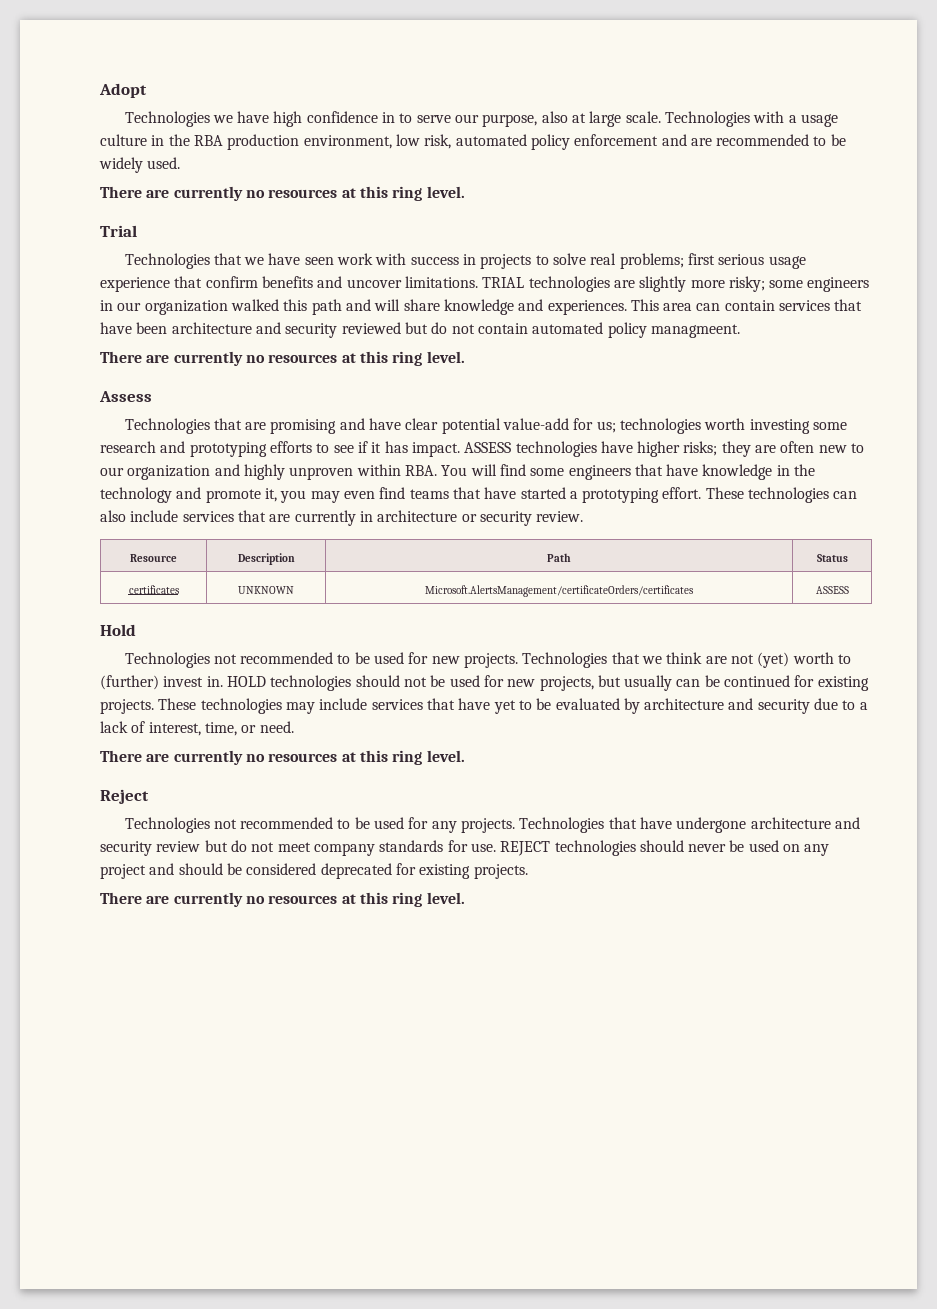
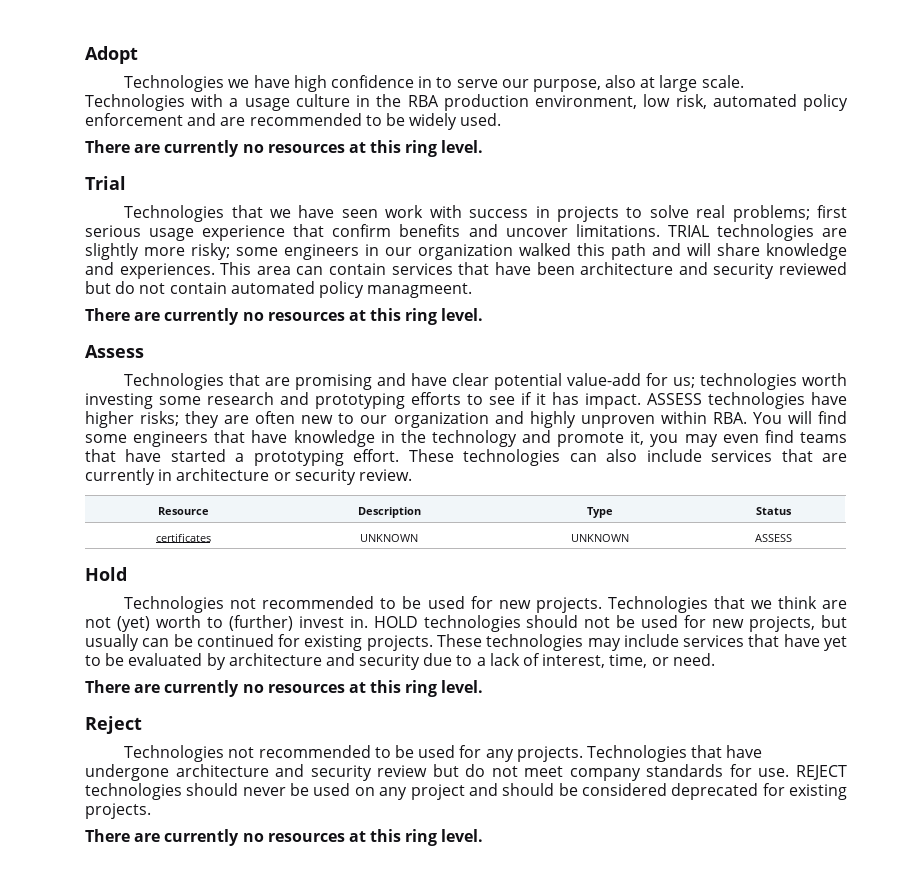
- Resource | Description | Path | Status
+ Resource | Description | Type | Status
- certificates | UNKNOWN | Microsoft.AlertsManagement/certificateOrders/certificates | ASSESS
+ certificates | UNKNOWN | UNKNOWN | ASSESS

